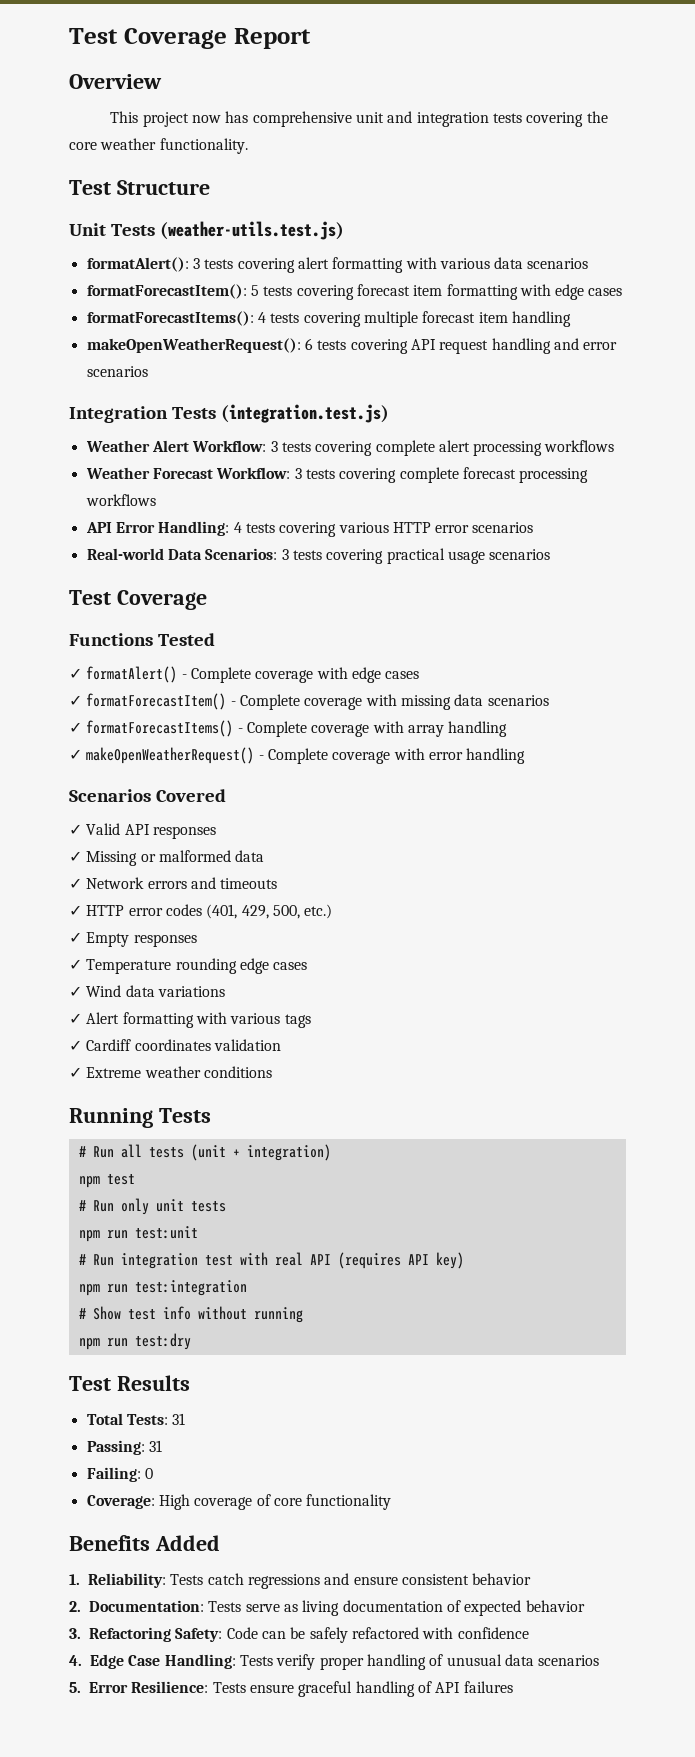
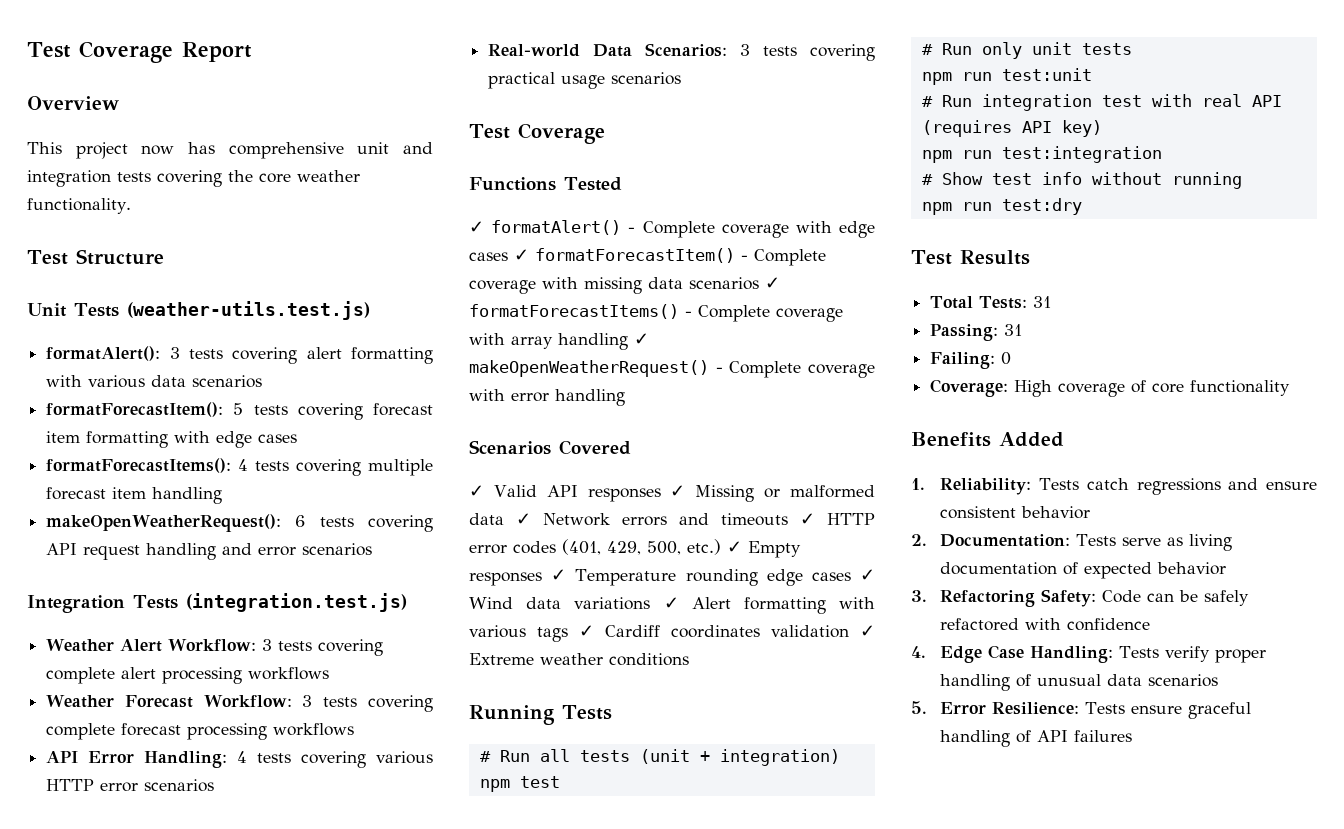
- ✓ formatAlert() - Complete coverage with edge cases
- ✓ formatForecastItem() - Complete coverage with missing data scenarios
- ✓ formatForecastItems() - Complete coverage with array handling
- ✓ makeOpenWeatherRequest() - Complete coverage with error handling
+ ✓ formatAlert() - Complete coverage with edge cases ✓ formatForecastItem() - Complete coverage with missing data scenarios ✓ formatForecastItems() - Complete coverage with array handling ✓ makeOpenWeatherRequest() - Complete coverage with error handling
- ✓ Valid API responses
- ✓ Missing or malformed data
- ✓ Network errors and timeouts
- ✓ HTTP error codes (401, 429, 500, etc.)
- ✓ Empty responses
- ✓ Temperature rounding edge cases
- ✓ Wind data variations
- ✓ Alert formatting with various tags
- ✓ Cardiff coordinates validation
- ✓ Extreme weather conditions
+ ✓ Valid API responses ✓ Missing or malformed data ✓ Network errors and timeouts ✓ HTTP error codes (401, 429, 500, etc.) ✓ Empty responses ✓ Temperature rounding edge cases ✓ Wind data variations ✓ Alert formatting with various tags ✓ Cardiff coordinates validation ✓ Extreme weather conditions

